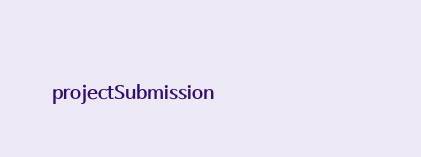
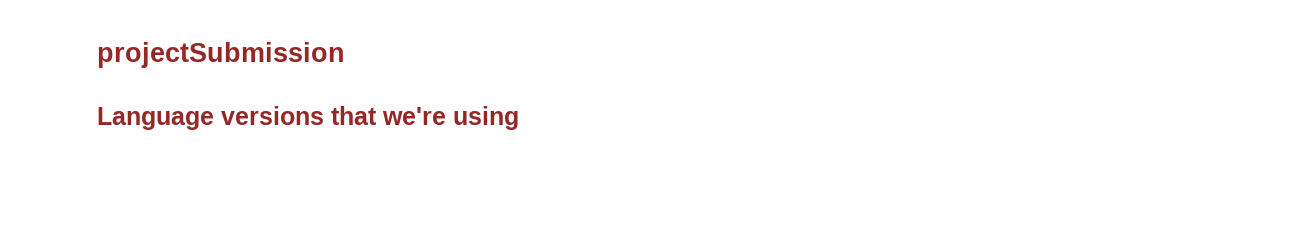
+ Language versions that we're using

